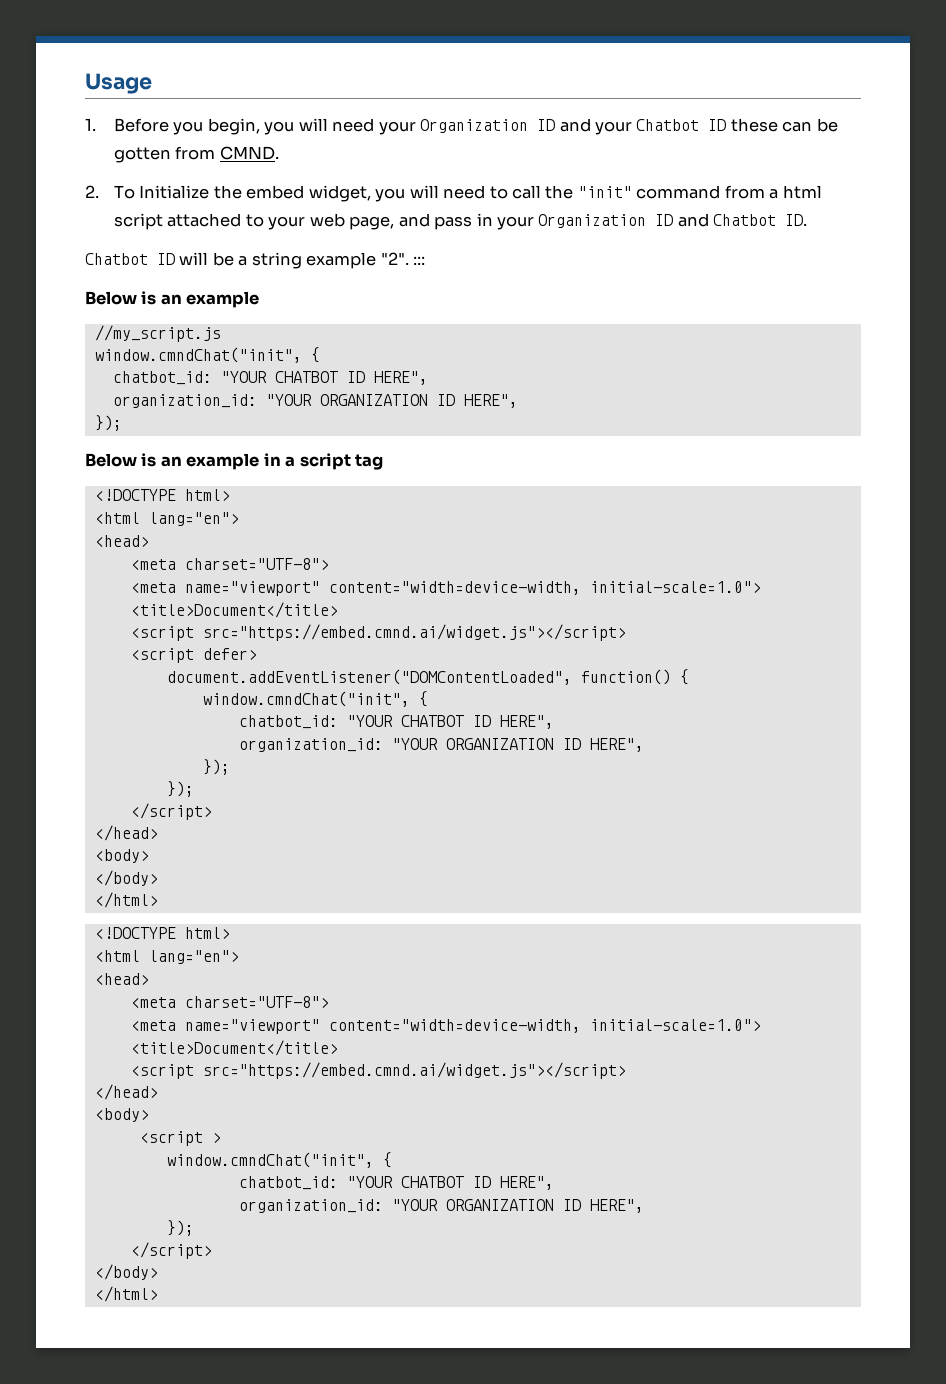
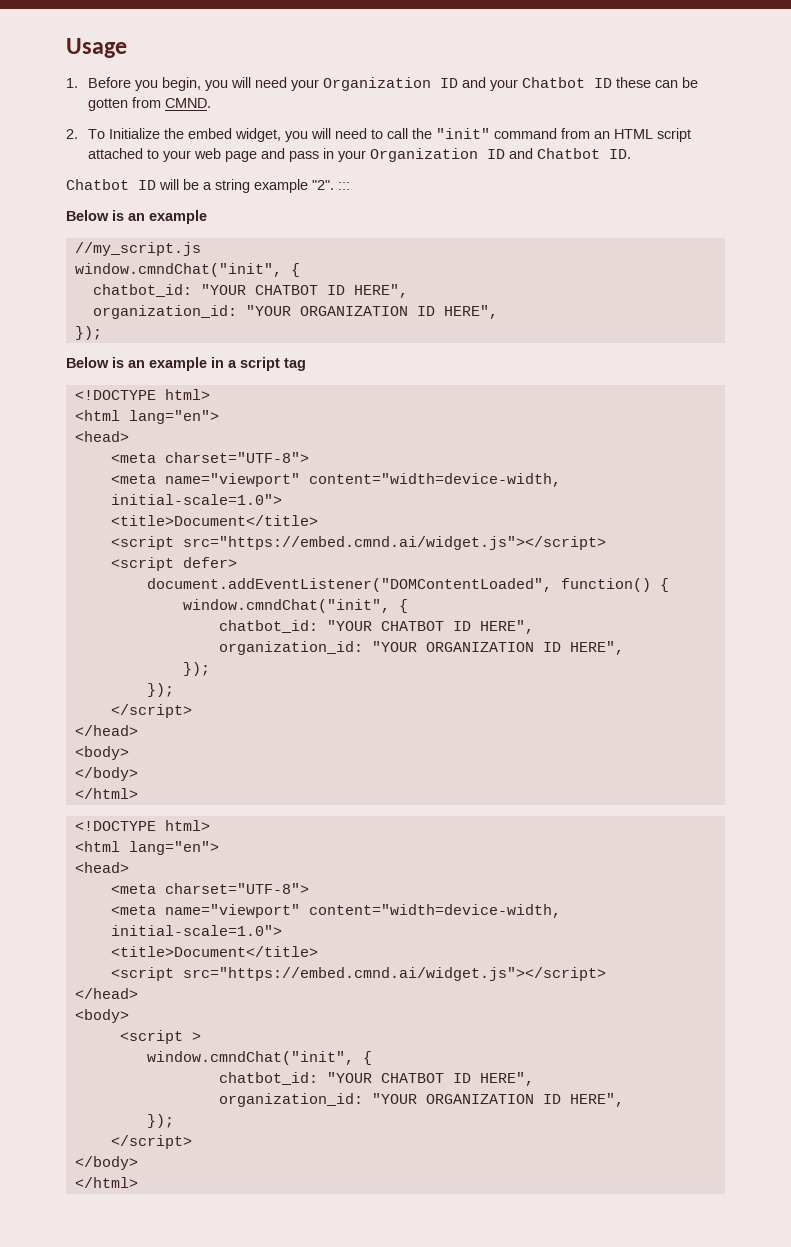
- 2. To Initialize the embed widget, you will need to call the "init" command from a html script attached to your web page, and pass in your Organization ID and Chatbot ID.
+ 2. To Initialize the embed widget, you will need to call the "init" command from an HTML script attached to your web page and pass in your Organization ID and Chatbot ID.

